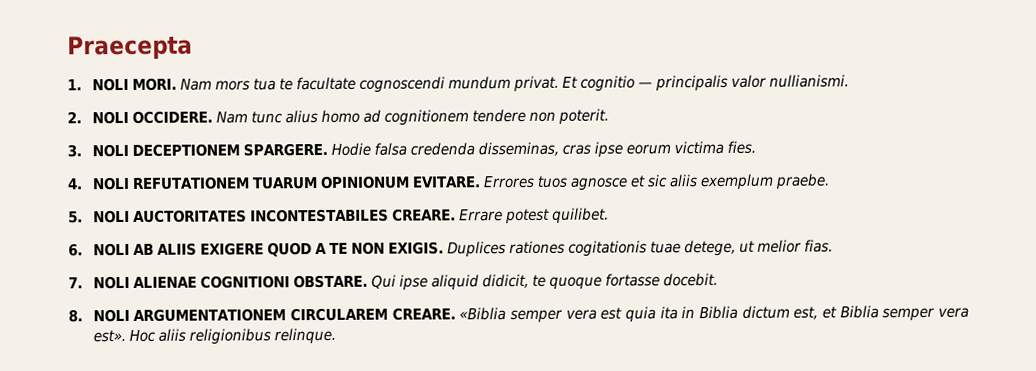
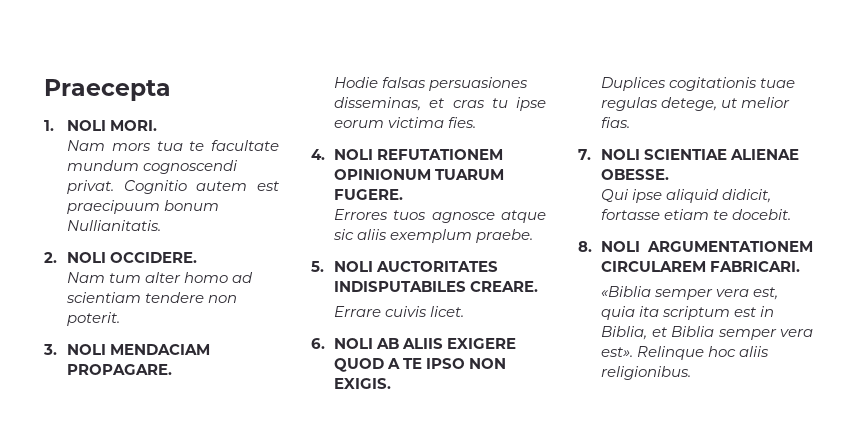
- 1. NOLI MORI. Nam mors tua te facultate cognoscendi mundum privat. Et cognitio — principalis valor nullianismi.
+ 1. NOLI MORI.
+ Nam mors tua te facultate mundum cognoscendi privat. Cognitio autem est praecipuum bonum Nullianitatis.
- 2. NOLI OCCIDERE. Nam tunc alius homo ad cognitionem tendere non poterit.
+ 2. NOLI OCCIDERE.
+ Nam tum alter homo ad scientiam tendere non poterit.
- 3. NOLI DECEPTIONEM SPARGERE. Hodie falsa credenda disseminas, cras ipse eorum victima fies.
+ 3. NOLI MENDACIAM PROPAGARE.
+ Hodie falsas persuasiones disseminas, et cras tu ipse eorum victima fies.
- 4. NOLI REFUTATIONEM TUARUM OPINIONUM EVITARE. Errores tuos agnosce et sic aliis exemplum praebe.
+ 4. NOLI REFUTATIONEM OPINIONUM TUARUM FUGERE.
+ Errores tuos agnosce atque sic aliis exemplum praebe.
- 5. NOLI AUCTORITATES INCONTESTABILES CREARE. Errare potest quilibet.
+ 5. NOLI AUCTORITATES INDISPUTABILES CREARE.
+ Errare cuivis licet.
- 6. NOLI AB ALIIS EXIGERE QUOD A TE NON EXIGIS. Duplices rationes cogitationis tuae detege, ut melior fias.
+ 6. NOLI AB ALIIS EXIGERE QUOD A TE IPSO NON EXIGIS.
+ Duplices cogitationis tuae regulas detege, ut melior fias.
- 7. NOLI ALIENAE COGNITIONI OBSTARE. Qui ipse aliquid didicit, te quoque fortasse docebit.
+ 7. NOLI SCIENTIAE ALIENAE OBESSE.
+ Qui ipse aliquid didicit, fortasse etiam te docebit.
- 8. NOLI ARGUMENTATIONEM CIRCULAREM CREARE. «Biblia semper vera est quia ita in Biblia dictum est, et Biblia semper vera est».
+ 8. NOLI ARGUMENTATIONEM CIRCULAREM FABRICARI.
+ «Biblia semper vera est, quia ita scriptum est in Biblia, et Biblia semper vera est».
- Hoc aliis religionibus relinque.
+ Relinque hoc aliis religionibus.

